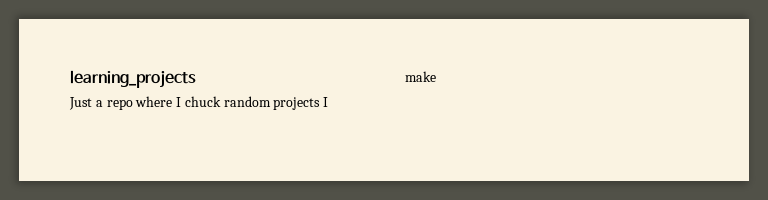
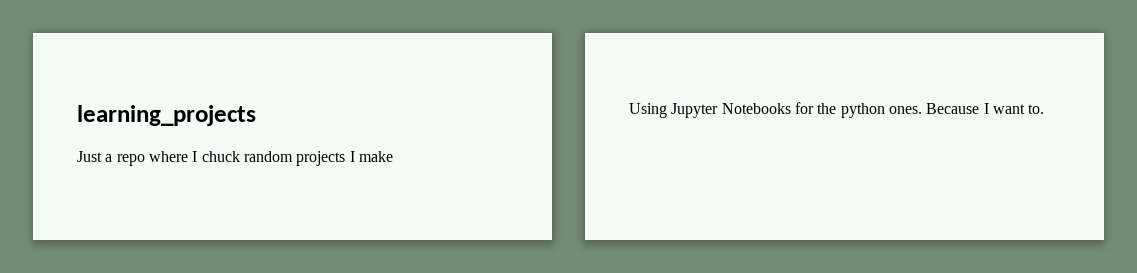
+ Using Jupyter Notebooks for the python ones. Because I want to.

